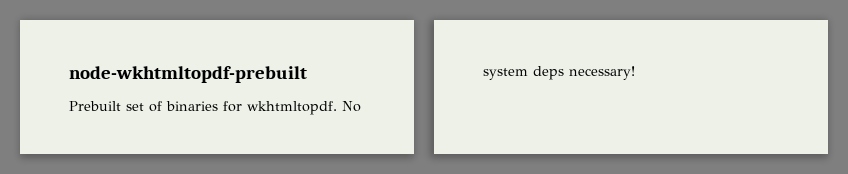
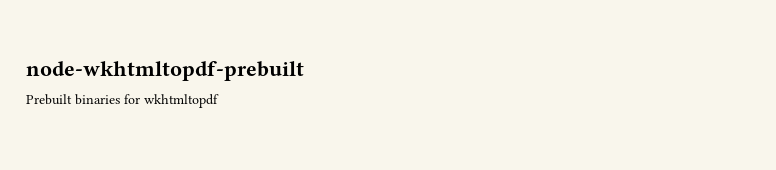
- Prebuilt set of binaries for wkhtmltopdf. No system deps necessary!
+ Prebuilt binaries for wkhtmltopdf

